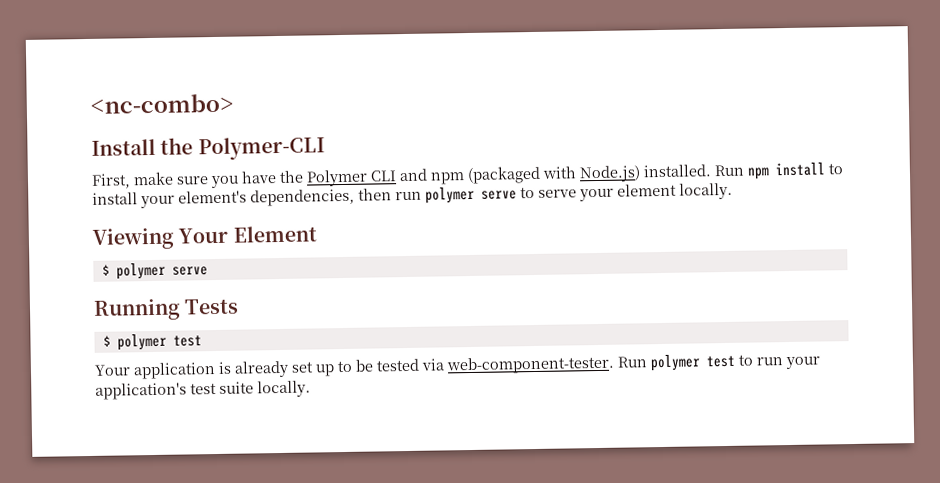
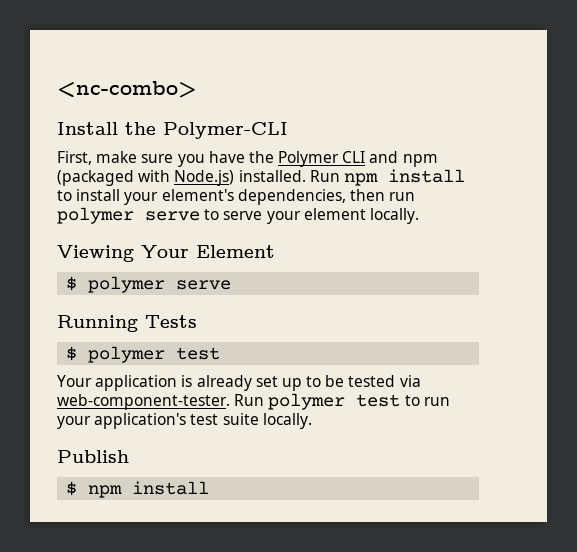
+ Publish
+ $ npm install

